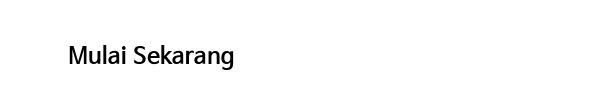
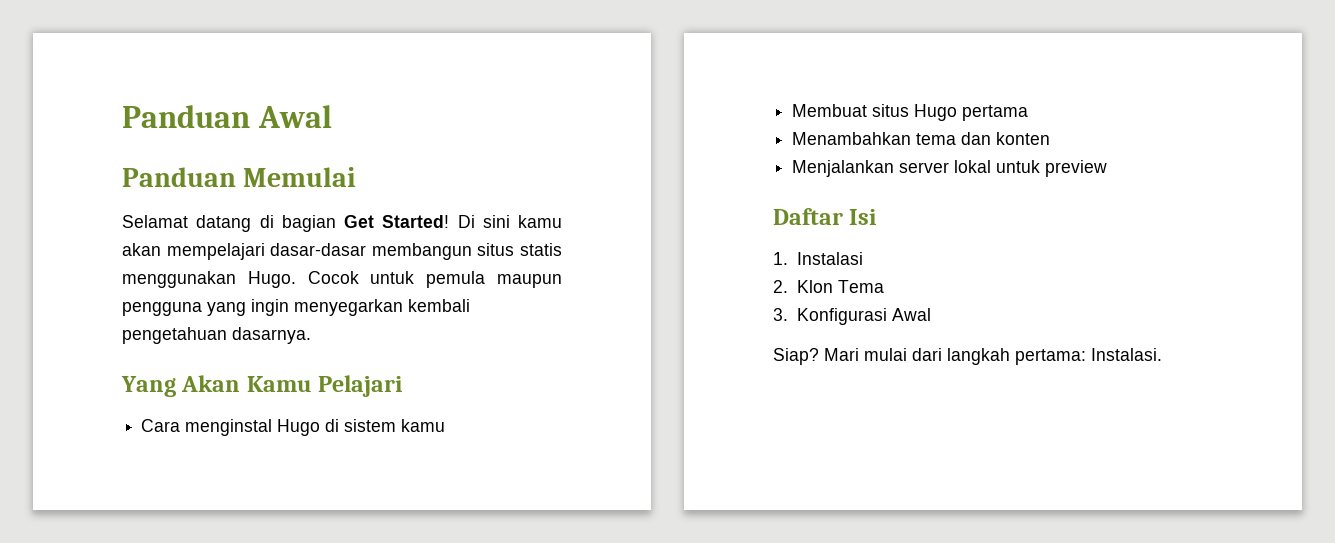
- Mulai Sekarang
+ Panduan Awal
+ Panduan Memulai
+ Selamat datang di bagian Get Started! Di sini kamu akan mempelajari dasar-dasar membangun situs statis menggunakan Hugo. Cocok untuk pemula maupun pengguna yang ingin menyegarkan kembali pengetahuan dasarnya.
+ Yang Akan Kamu Pelajari
+ Cara menginstal Hugo di sistem kamu
+ Membuat situs Hugo pertama
+ Menambahkan tema dan konten
+ Menjalankan server lokal untuk preview
+ Daftar Isi
+ 1. Instalasi
+ 2. Klon Tema
+ 3. Konfigurasi Awal
+ Siap? Mari mulai dari langkah pertama: Instalasi.

